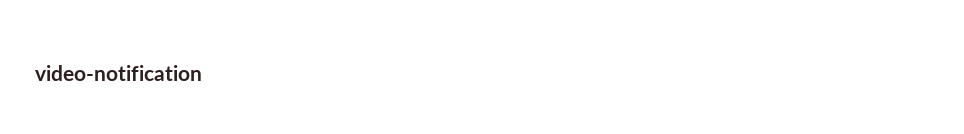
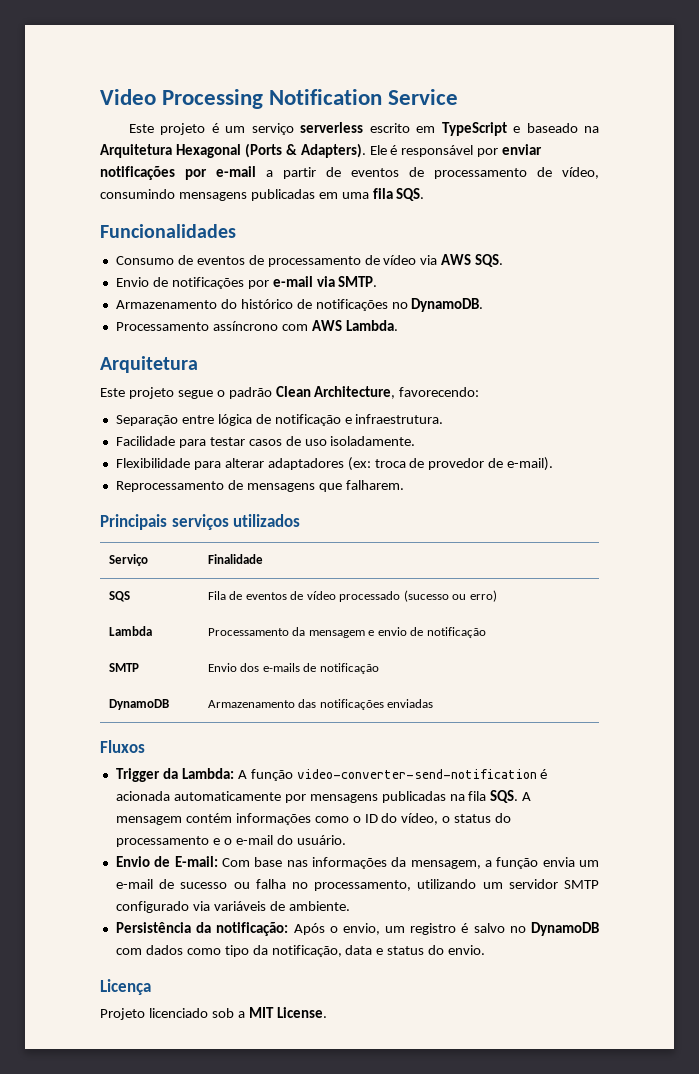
- video-notification
+ Video Processing Notification Service
+ Este projeto é um serviço serverless escrito em TypeScript e baseado na Arquitetura Hexagonal (Ports & Adapters). Ele é responsável por enviar notificações por e-mail a partir de eventos de processamento de vídeo, consumindo mensagens publicadas em uma fila SQS.
+ Funcionalidades
+ Consumo de eventos de processamento de vídeo via AWS SQS.
+ Envio de notificações por e-mail via SMTP.
+ Armazenamento do histórico de notificações no DynamoDB.
+ Processamento assíncrono com AWS Lambda.
+ Arquitetura
+ Este projeto segue o padrão Clean Architecture, favorecendo:
+ Separação entre lógica de notificação e infraestrutura.
+ Facilidade para testar casos de uso isoladamente.
+ Flexibilidade para alterar adaptadores (ex: troca de provedor de e-mail).
+ Reprocessamento de mensagens que falharem.
+ Principais serviços utilizados
+ Serviço | Finalidade
+ SQS | Fila de eventos de vídeo processado (sucesso ou erro)
+ Lambda | Processamento da mensagem e envio de notificação
+ SMTP | Envio dos e-mails de notificação
+ DynamoDB | Armazenamento das notificações enviadas
+ Fluxos
+ Trigger da Lambda: A função video-converter-send-notification é acionada automaticamente por mensagens publicadas na fila SQS. A mensagem contém informações como o ID do vídeo, o status do processamento e o e-mail do usuário.
+ Envio de E-mail: Com base nas informações da mensagem, a função envia um e-mail de sucesso ou falha no processamento, utilizando um servidor SMTP configurado via variáveis de ambiente.
+ Persistência da notificação: Após o envio, um registro é salvo no DynamoDB com dados como tipo da notificação, data e status do envio.
+ Licença
+ Projeto licenciado sob a MIT License.

